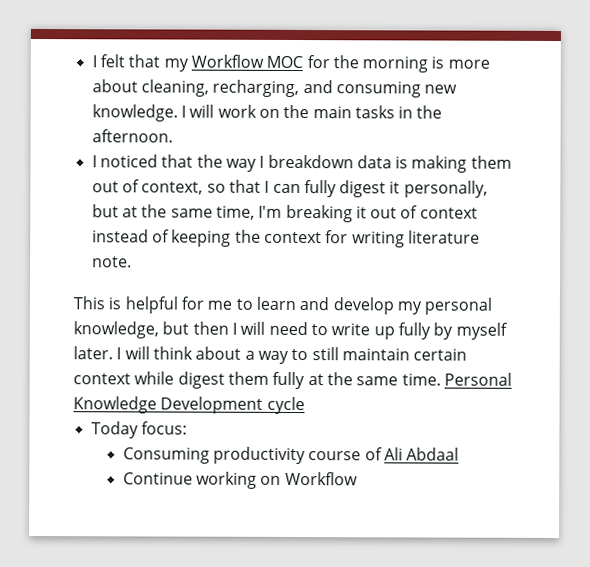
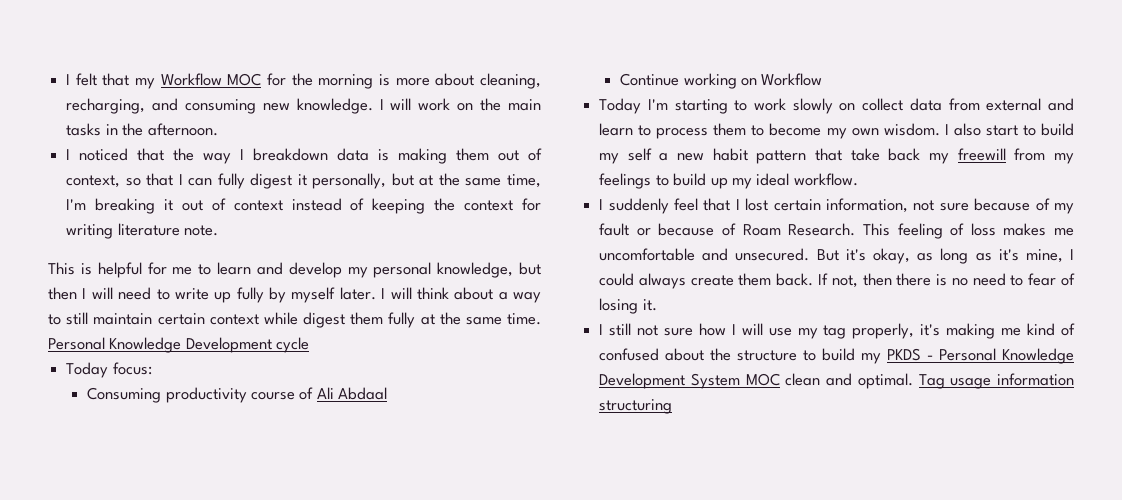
+ Today I'm starting to work slowly on collect data from external and learn to process them to become my own wisdom. I also start to build my self a new habit pattern that take back my freewill from my feelings to build up my ideal workflow.
+ I suddenly feel that I lost certain information, not sure because of my fault or because of Roam Research. This feeling of loss makes me uncomfortable and unsecured. But it's okay, as long as it's mine, I could always create them back. If not, then there is no need to fear of losing it.
+ I still not sure how I will use my tag properly, it's making me kind of confused about the structure to build my PKDS - Personal Knowledge Development System MOC clean and optimal. Tag usage information structuring

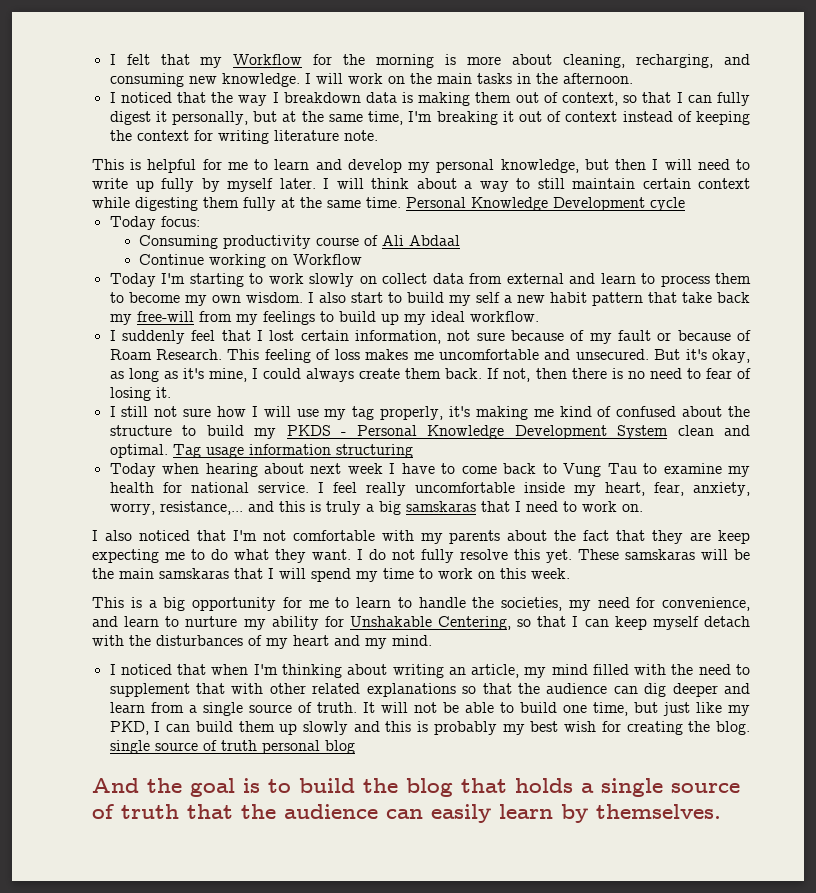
- I felt that my Workflow MOC for the morning is more about cleaning, recharging, and consuming new knowledge.
+ I felt that my Workflow for the morning is more about cleaning, recharging, and consuming new knowledge.
- I will think about a way to still maintain certain context while digest them fully at the same time.
+ I will think about a way to still maintain certain context while digesting them fully at the same time.
- I also start to build my self a new habit pattern that take back my freewill from my feelings to build up my ideal workflow.
+ I also start to build my self a new habit pattern that take back my free-will from my feelings to build up my ideal workflow.
- I still not sure how I will use my tag properly, it's making me kind of confused about the structure to build my PKDS - Personal Knowledge Development System MOC clean and optimal.
+ I still not sure how I will use my tag properly, it's making me kind of confused about the structure to build my PKDS - Personal Knowledge Development System clean and optimal.
+ Today when hearing about next week I have to come back to Vung Tau to examine my health for national service. I feel really uncomfortable inside my heart, fear, anxiety, worry, resistance,... and this is truly a big samskaras that I need to work on.
+ I also noticed that I'm not comfortable with my parents about the fact that they are keep expecting me to do what they want. I do not fully resolve this yet. These samskaras will be the main samskaras that I will spend my time to work on this week.
+ This is a big opportunity for me to learn to handle the societies, my need for convenience, and learn to nurture my ability for Unshakable Centering, so that I can keep myself detach with the disturbances of my heart and my mind.
+ I noticed that when I'm thinking about writing an article, my mind filled with the need to supplement that with other related explanations so that the audience can dig deeper and learn from a single source of truth. It will not be able to build one time, but just like my PKD, I can build them up slowly and this is probably my best wish for creating the blog. single source of truth personal blog
+ And the goal is to build the blog that holds a single source of truth that the audience can easily learn by themselves.

